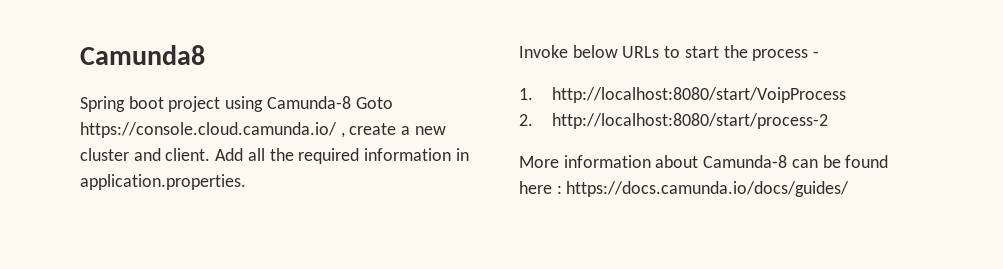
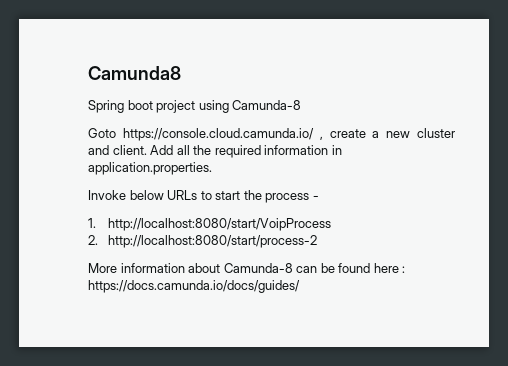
- Spring boot project using Camunda-8 Goto https://console.cloud.camunda.io/ , create a new cluster and client.
+ Spring boot project using Camunda-8
+ Goto https://console.cloud.camunda.io/ , create a new cluster and client.

